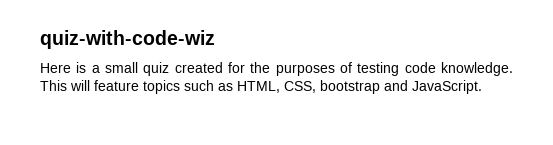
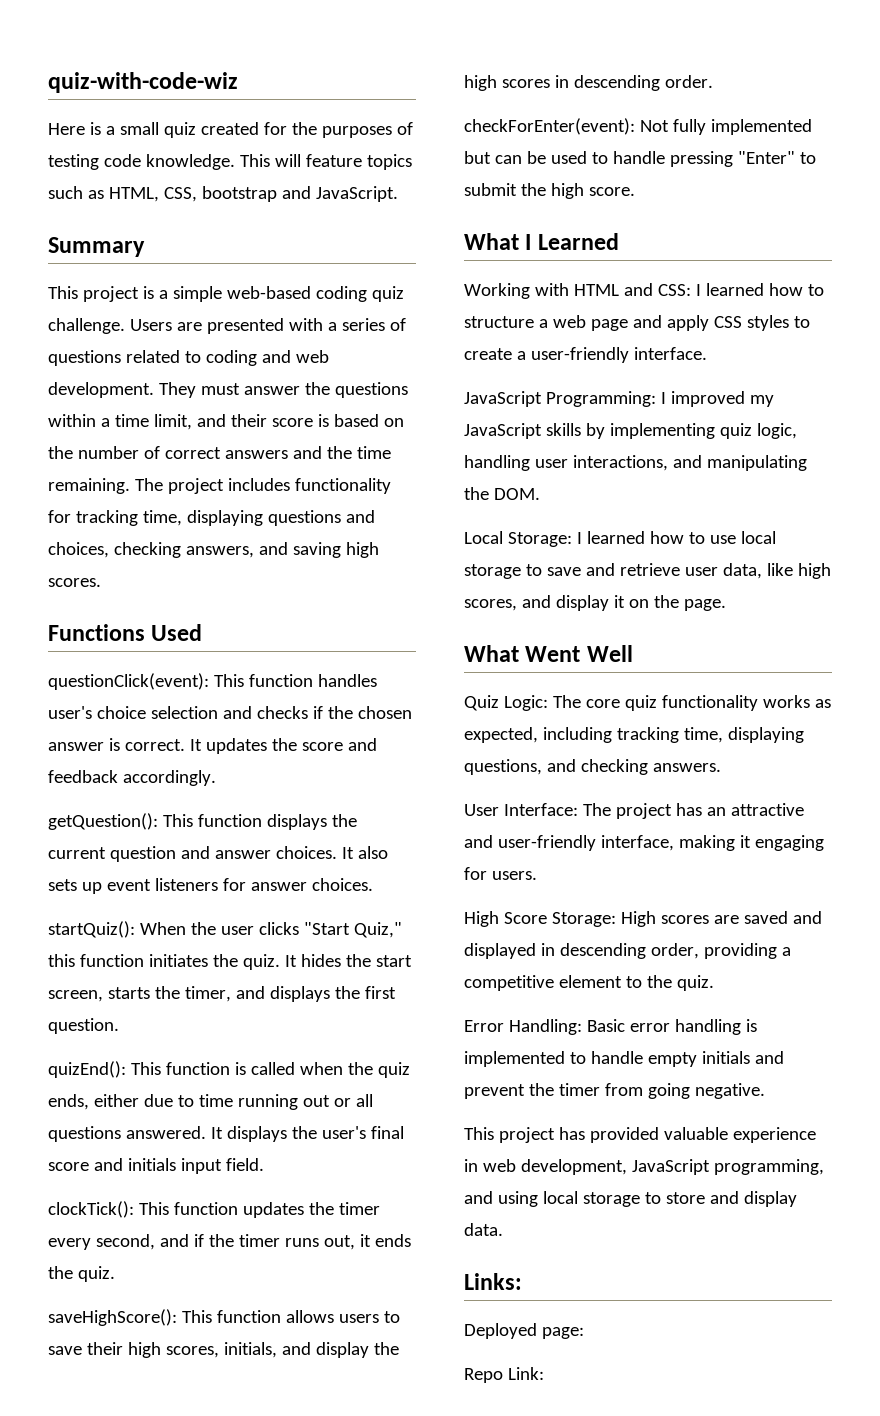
+ Summary
+ This project is a simple web-based coding quiz challenge. Users are presented with a series of questions related to coding and web development. They must answer the questions within a time limit, and their score is based on the number of correct answers and the time remaining. The project includes functionality for tracking time, displaying questions and choices, checking answers, and saving high scores.
+ Functions Used
+ questionClick(event): This function handles user's choice selection and checks if the chosen answer is correct. It updates the score and feedback accordingly.
+ getQuestion(): This function displays the current question and answer choices. It also sets up event listeners for answer choices.
+ startQuiz(): When the user clicks "Start Quiz," this function initiates the quiz. It hides the start screen, starts the timer, and displays the first question.
+ quizEnd(): This function is called when the quiz ends, either due to time running out or all questions answered. It displays the user's final score and initials input field.
+ clockTick(): This function updates the timer every second, and if the timer runs out, it ends the quiz.
+ saveHighScore(): This function allows users to save their high scores, initials, and display the high scores in descending order.
+ checkForEnter(event): Not fully implemented but can be used to handle pressing "Enter" to submit the high score.
+ What I Learned
+ Working with HTML and CSS: I learned how to structure a web page and apply CSS styles to create a user-friendly interface.
+ JavaScript Programming: I improved my JavaScript skills by implementing quiz logic, handling user interactions, and manipulating the DOM.
+ Local Storage: I learned how to use local storage to save and retrieve user data, like high scores, and display it on the page.
+ What Went Well
+ Quiz Logic: The core quiz functionality works as expected, including tracking time, displaying questions, and checking answers.
+ User Interface: The project has an attractive and user-friendly interface, making it engaging for users.
+ High Score Storage: High scores are saved and displayed in descending order, providing a competitive element to the quiz.
+ Error Handling: Basic error handling is implemented to handle empty initials and prevent the timer from going negative.
+ This project has provided valuable experience in web development, JavaScript programming, and using local storage to store and display data.
+ Links:
+ Deployed page:
+ Repo Link:

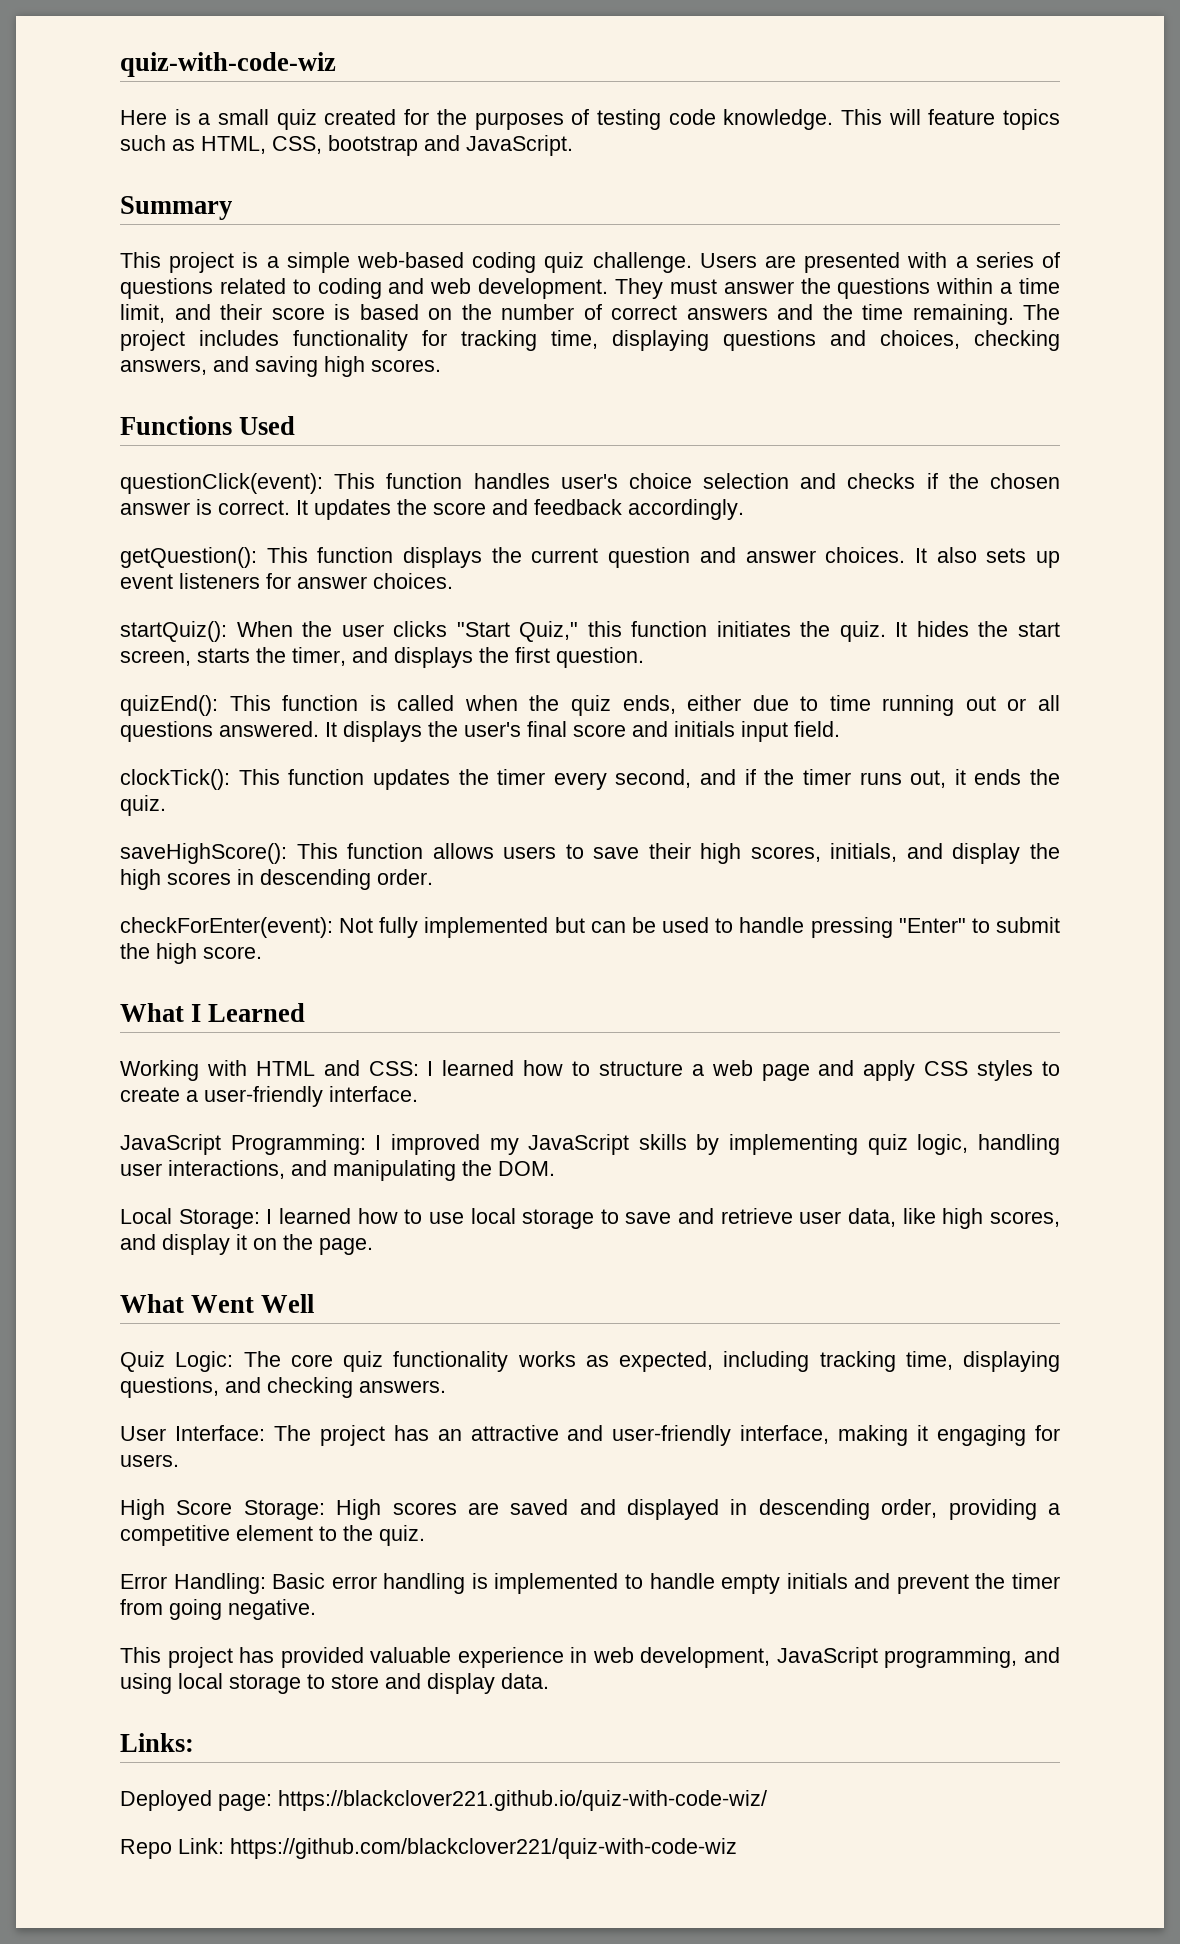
- Deployed page:
+ Deployed page: https://blackclover221.github.io/quiz-with-code-wiz/
- Repo Link:
+ Repo Link: https://github.com/blackclover221/quiz-with-code-wiz

